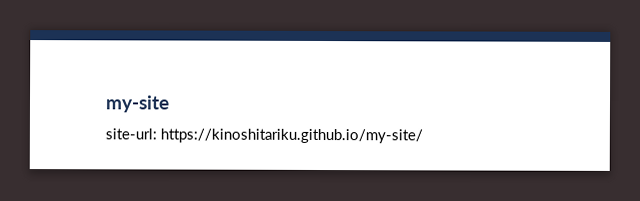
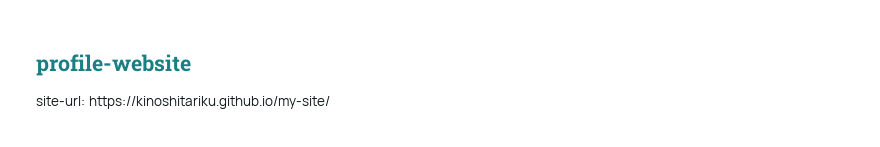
- my-site
+ profile-website

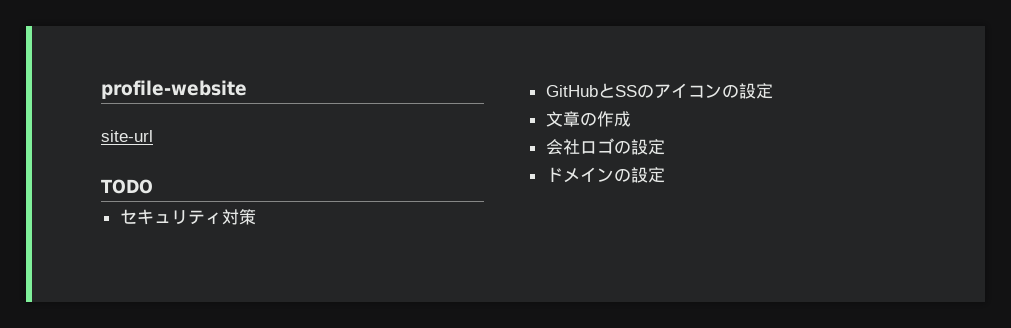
- site-url: https://kinoshitariku.github.io/my-site/
+ site-url
+ TODO
+ セキュリティ対策
+ GitHubとSSのアイコンの設定
+ 文章の作成
+ 会社ロゴの設定
+ ドメインの設定

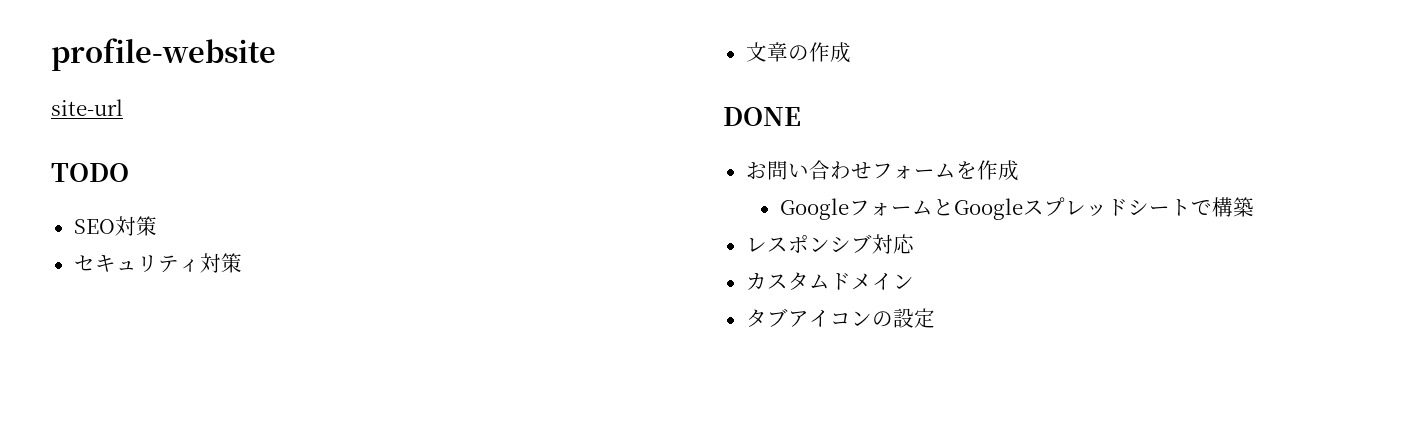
+ SEO対策
- GitHubとSSのアイコンの設定
  文章の作成
- 会社ロゴの設定
- ドメインの設定
+ DONE
+ お問い合わせフォームを作成
+ GoogleフォームとGoogleスプレッドシートで構築
+ レスポンシブ対応
+ カスタムドメイン
+ タブアイコンの設定

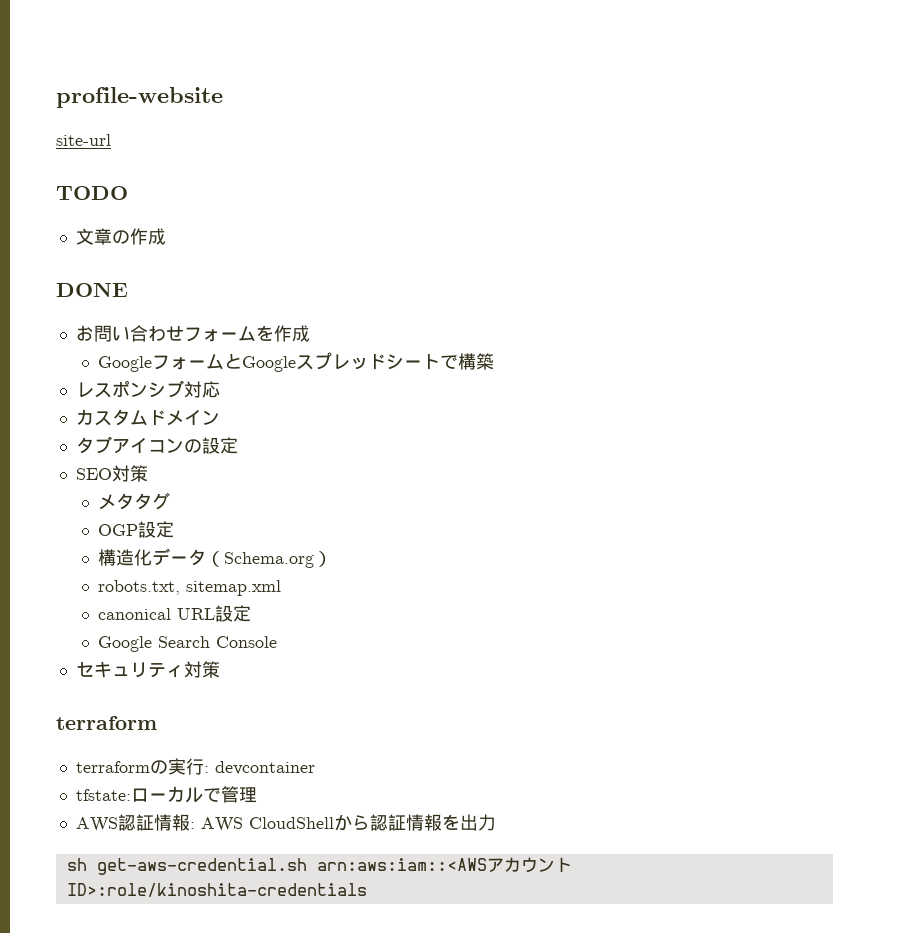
- SEO対策
- セキュリティ対策
+ SEO対策
+ メタタグ
+ OGP設定
+ 構造化データ（Schema.org）
+ robots.txt, sitemap.xml
+ canonical URL設定
+ Google Search Console
+ セキュリティ対策
+ terraform
+ terraformの実行: devcontainer
+ tfstate:ローカルで管理
+ AWS認証情報: AWS CloudShellから認証情報を出力
+ sh get-aws-credential.sh arn:aws:iam::<AWSアカウントID>:role/kinoshita-credentials

